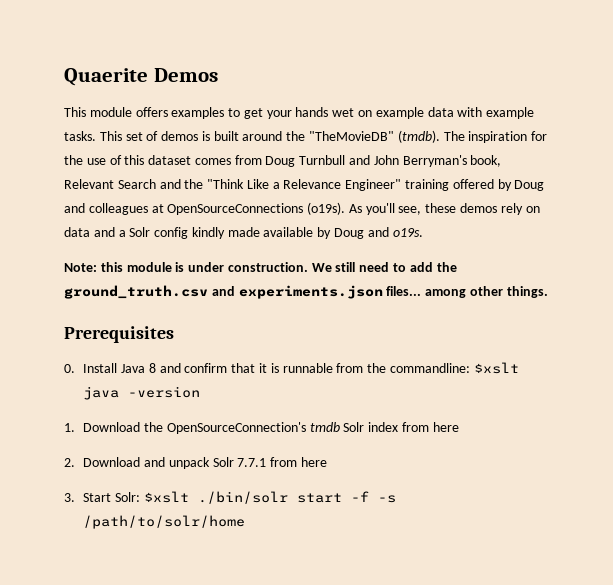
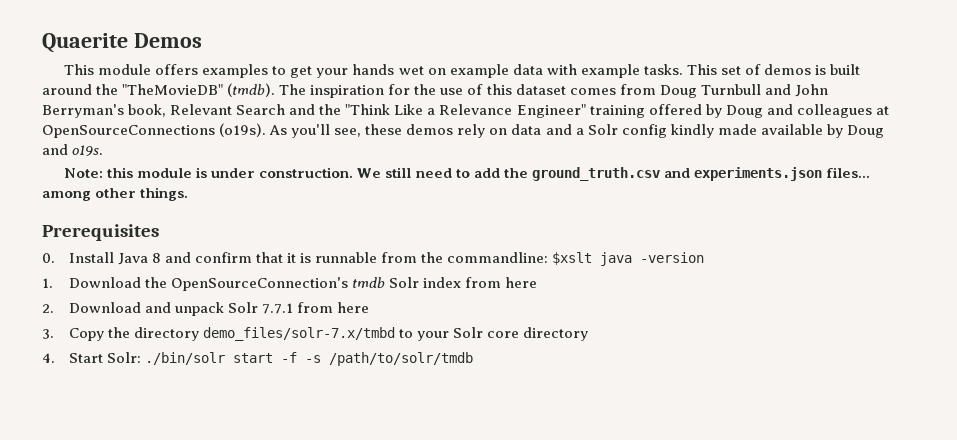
- 3. Start Solr: $xslt ./bin/solr start -f -s /path/to/solr/home
+ 3. Copy the directory demo_files/solr-7.x/tmbd to your Solr core directory
+ 4. Start Solr: ./bin/solr start -f -s /path/to/solr/tmdb

